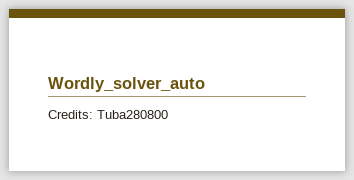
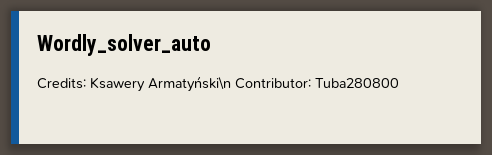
- Credits: Tuba280800
+ Credits: Ksawery Armatyński\n Contributor: Tuba280800

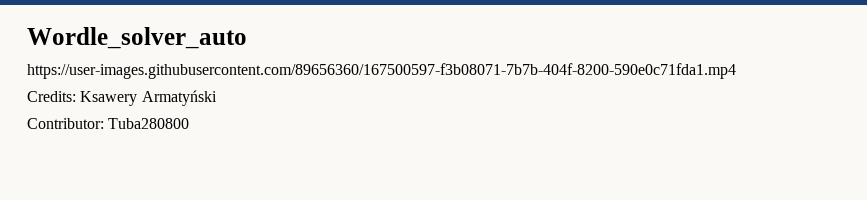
- Wordly_solver_auto
+ Wordle_solver_auto
+ https://user-images.githubusercontent.com/89656360/167500597-f3b08071-7b7b-404f-8200-590e0c71fda1.mp4
- Credits: Ksawery Armatyński\n Contributor: Tuba280800
+ Credits: Ksawery Armatyński
+ Contributor: Tuba280800

